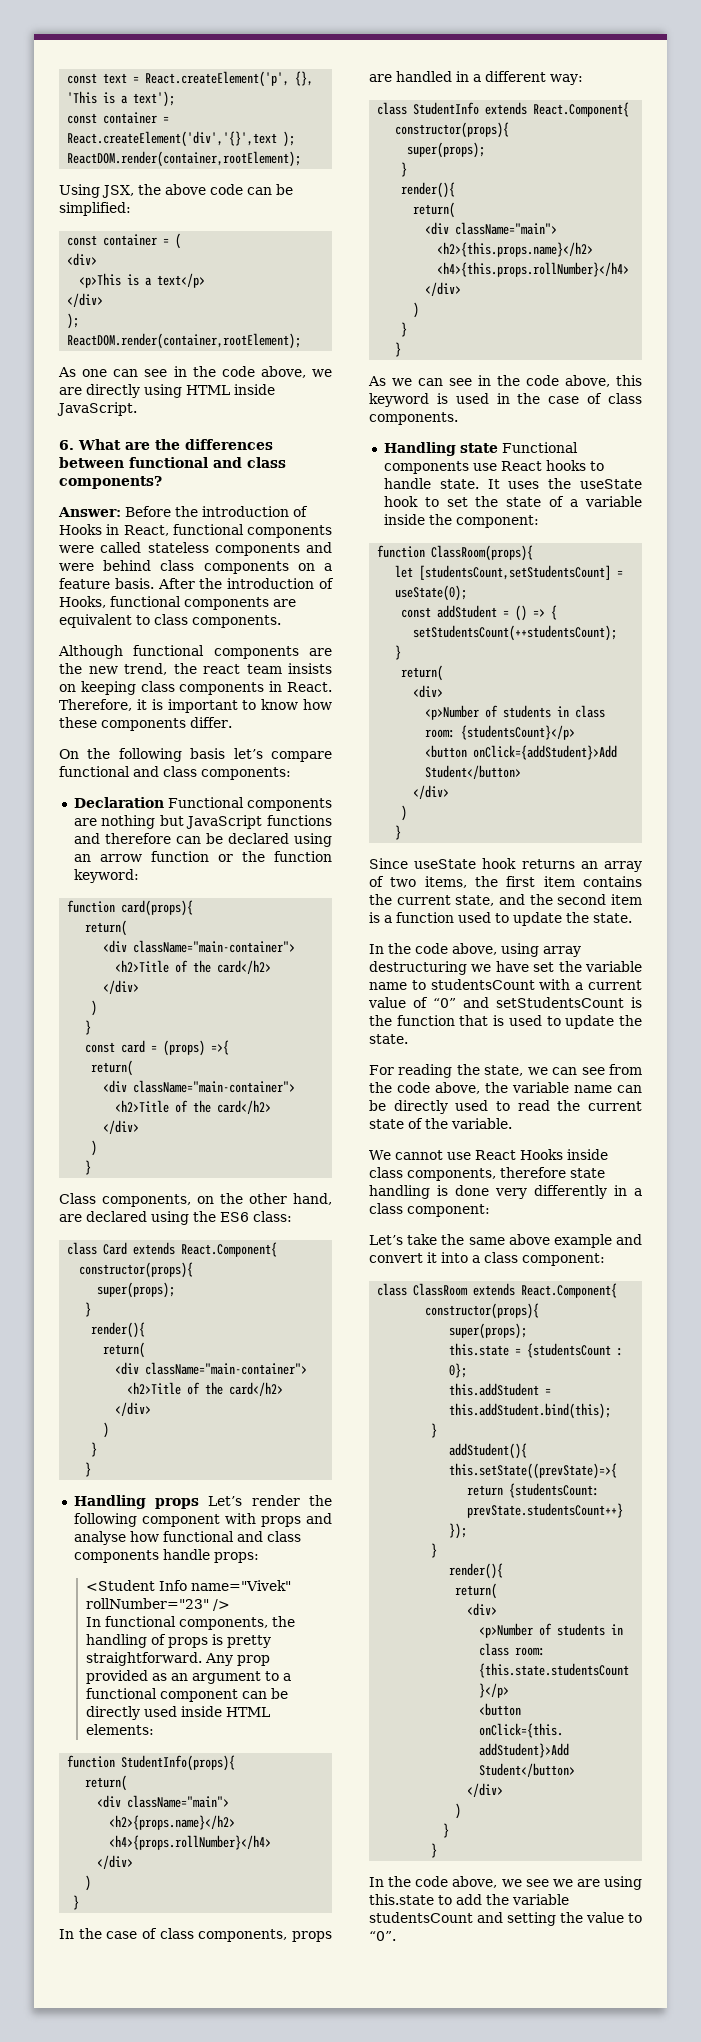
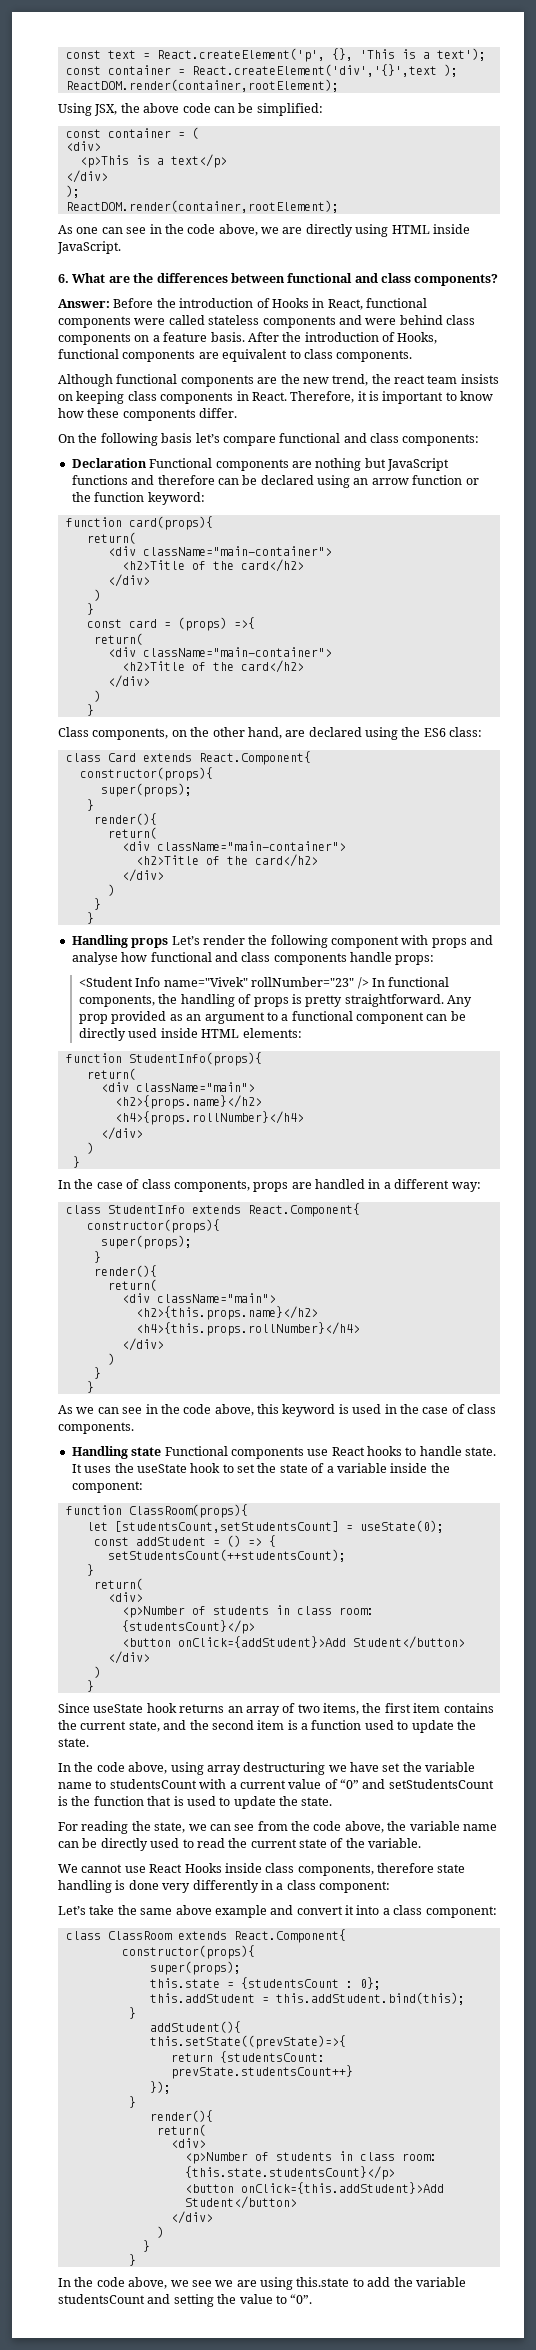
- <Student Info name="Vivek" rollNumber="23" />
- In functional components, the handling of props is pretty straightforward.
+ <Student Info name="Vivek" rollNumber="23" /> In functional components, the handling of props is pretty straightforward.

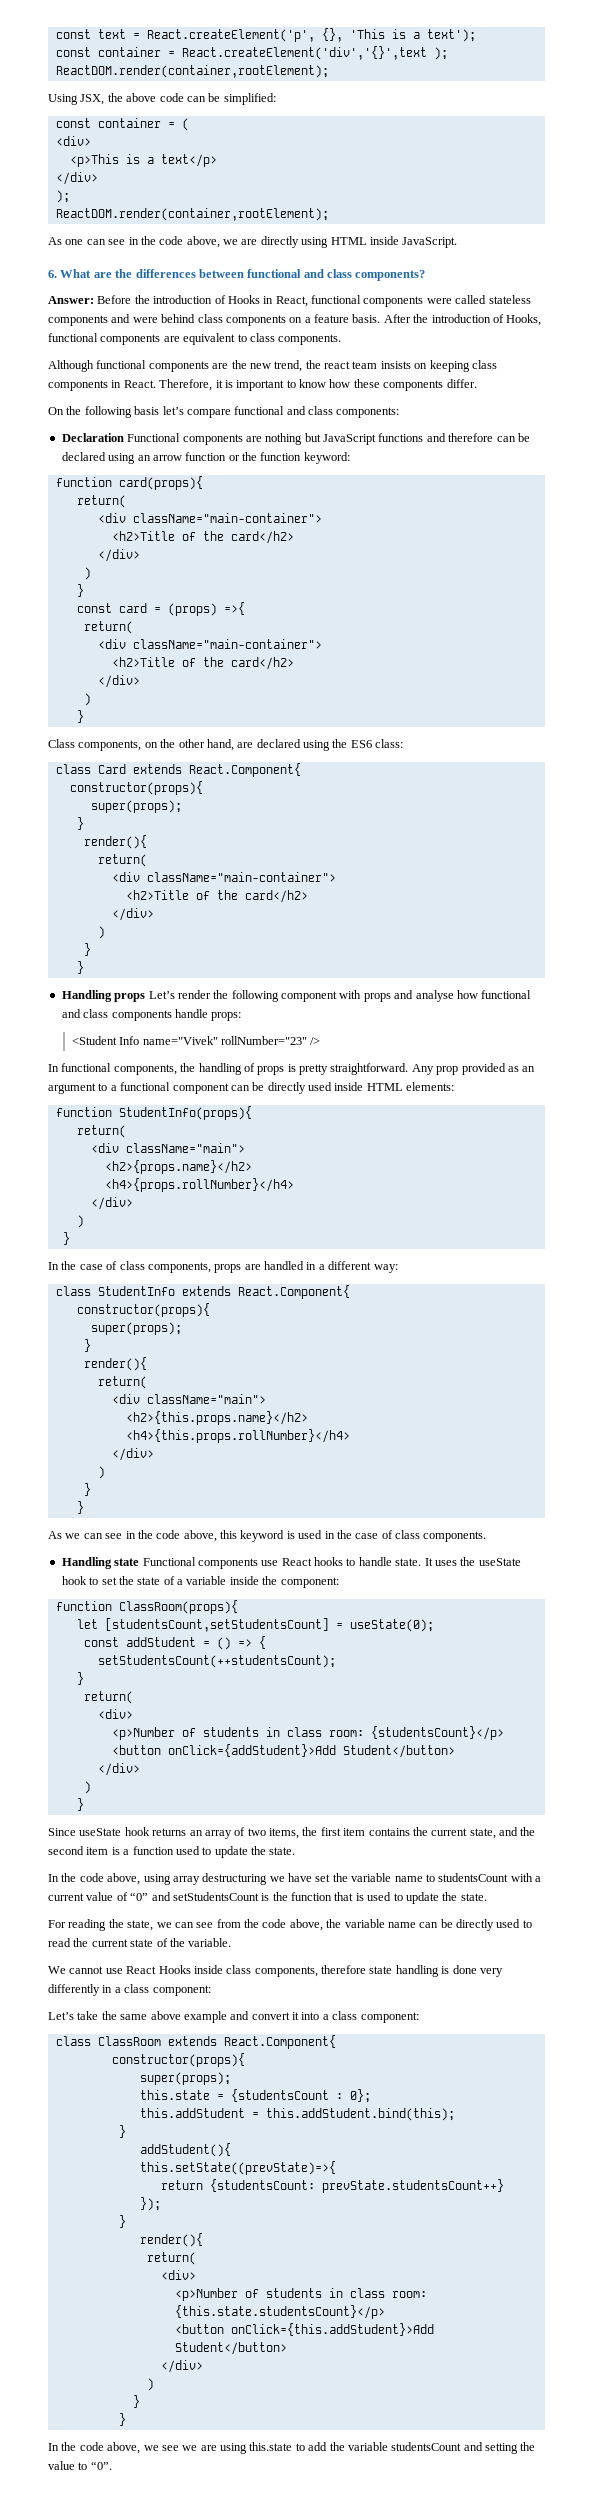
- <Student Info name="Vivek" rollNumber="23" /> In functional components, the handling of props is pretty straightforward.
+ <Student Info name="Vivek" rollNumber="23" />
+ In functional components, the handling of props is pretty straightforward.

